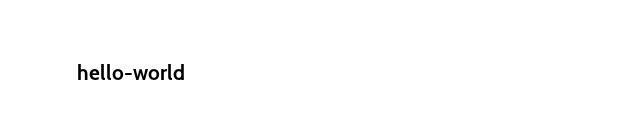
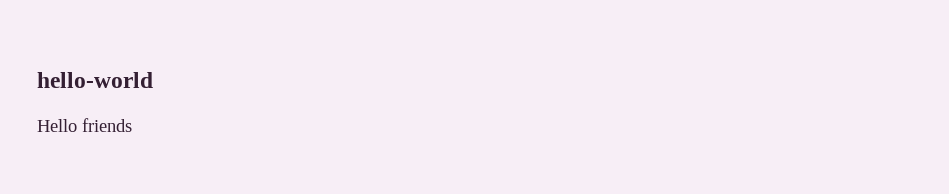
+ Hello friends

